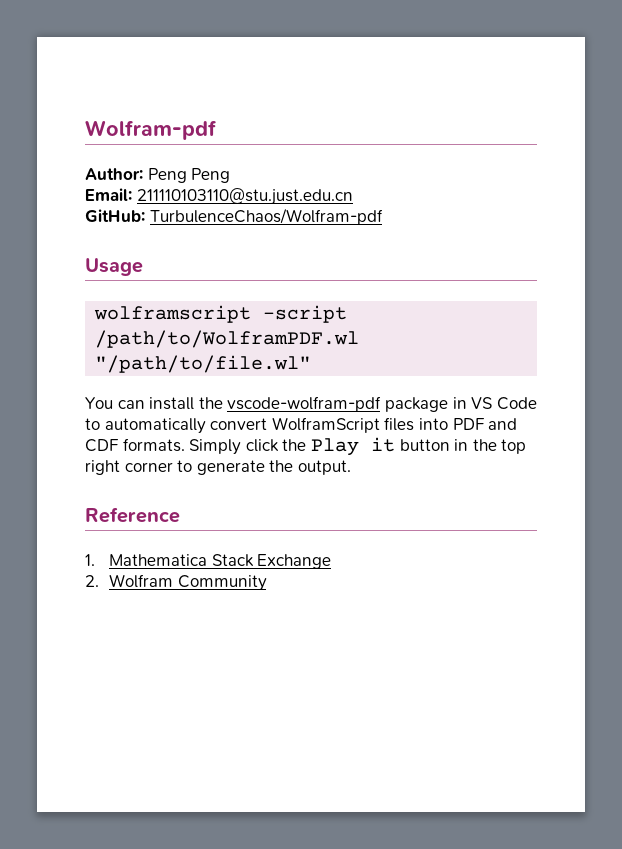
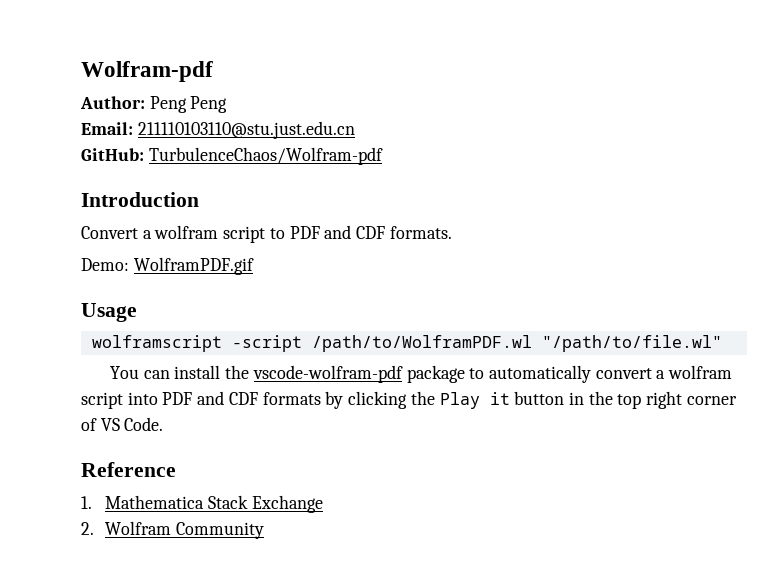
+ Introduction
+ Convert a wolfram script to PDF and CDF formats.
+ Demo: WolframPDF.gif
- You can install the vscode-wolfram-pdf package in VS Code to automatically convert WolframScript files into PDF and CDF formats. Simply click the Play it button in the top right corner to generate the output.
+ You can install the vscode-wolfram-pdf package to automatically convert a wolfram script into PDF and CDF formats by clicking the Play it button in the top right corner of VS Code.

